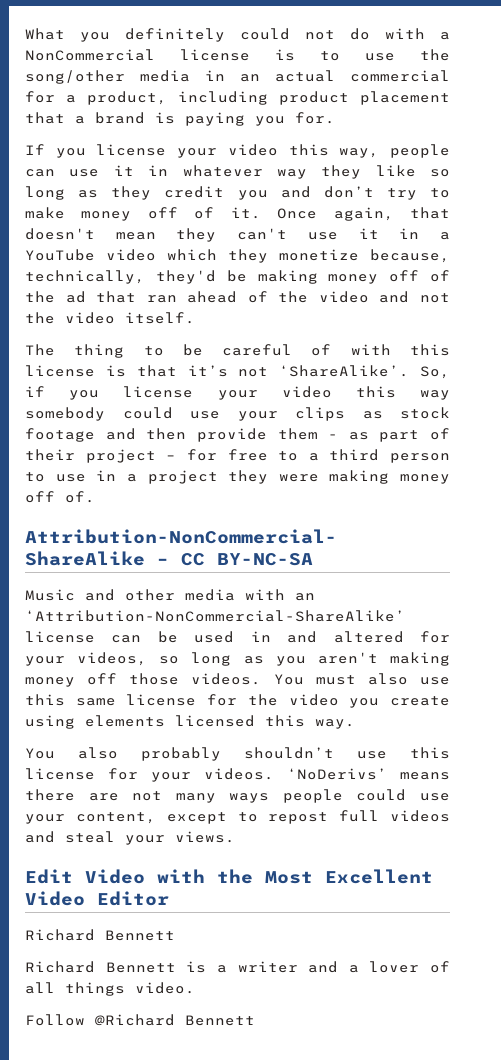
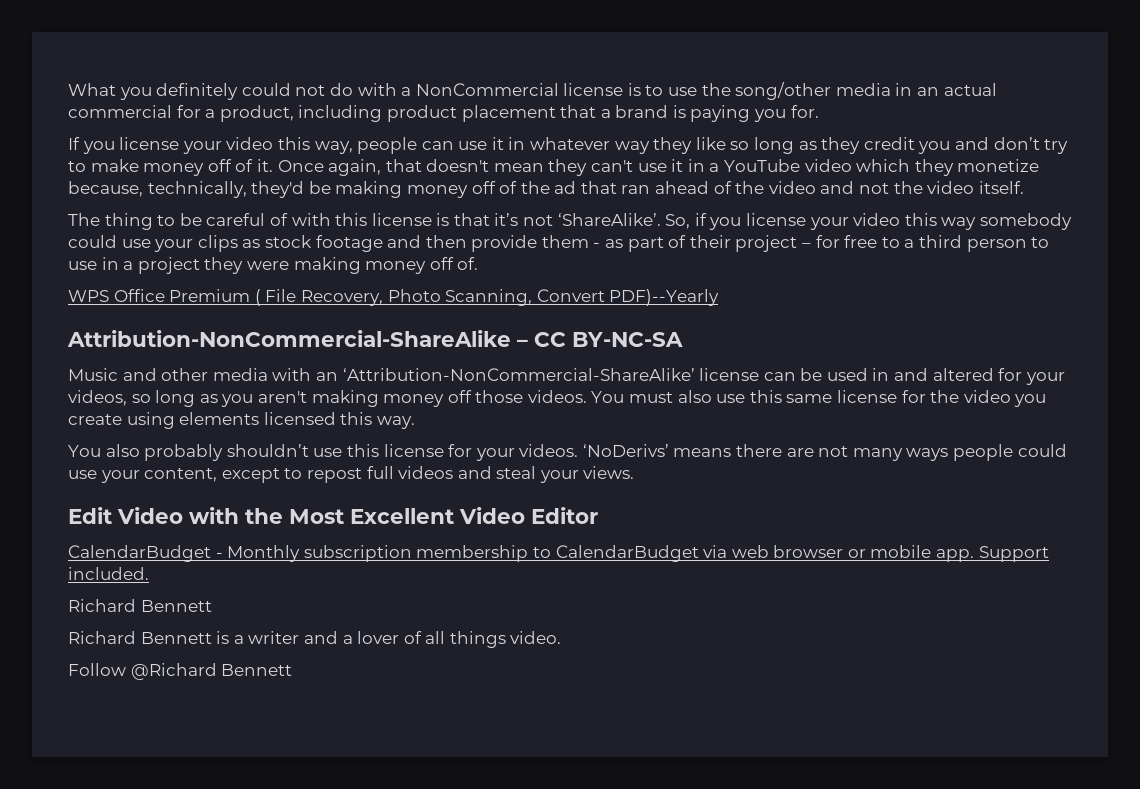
+ WPS Office Premium ( File Recovery, Photo Scanning, Convert PDF)--Yearly
+ CalendarBudget - Monthly subscription membership to CalendarBudget via web browser or mobile app. Support included.

